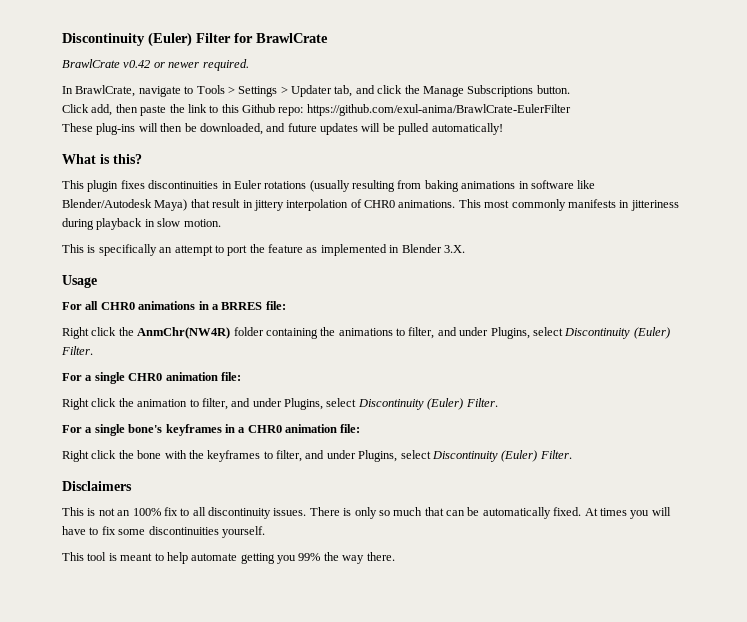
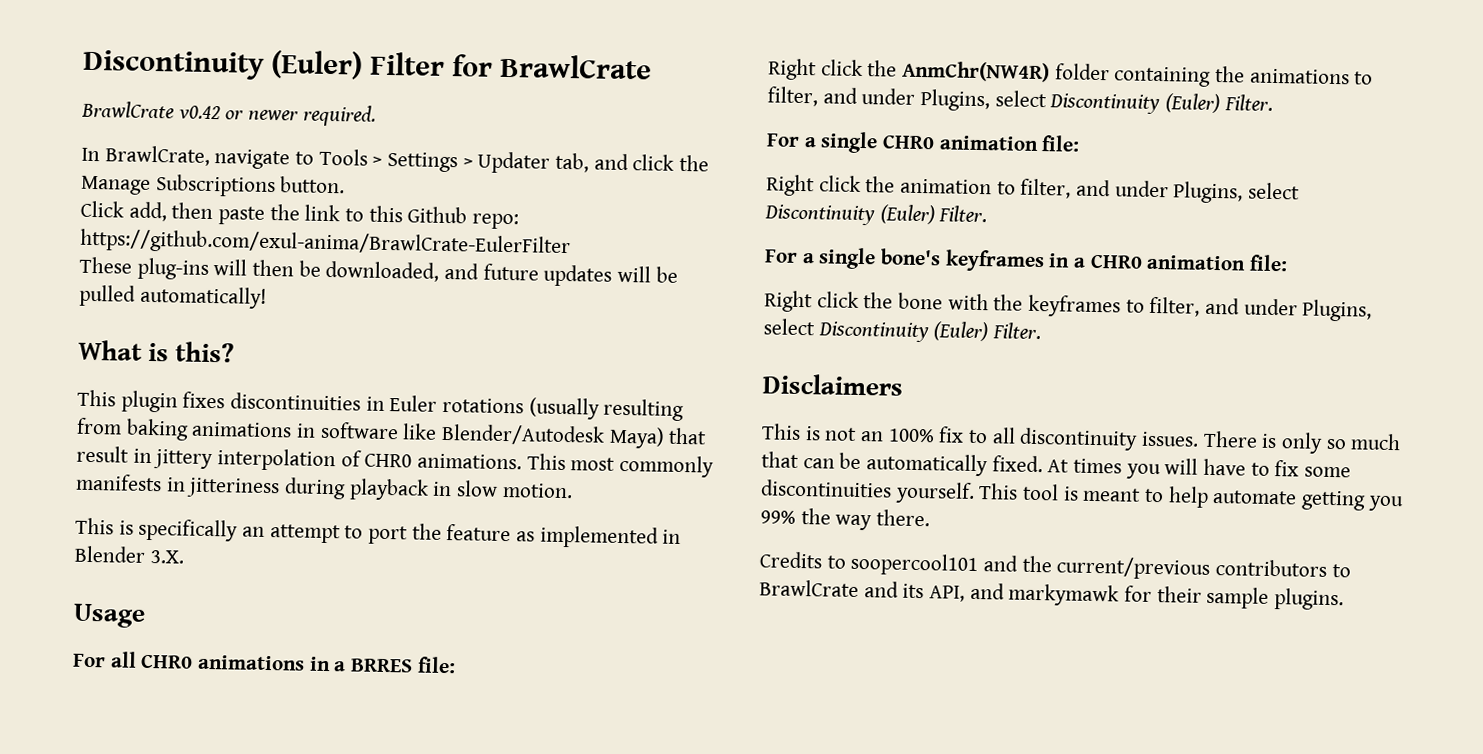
- At times you will have to fix some discontinuities yourself.
- This tool is meant to help automate getting you 99% the way there.
+ At times you will have to fix some discontinuities yourself. This tool is meant to help automate getting you 99% the way there.
+ Credits to soopercool101 and the current/previous contributors to BrawlCrate and its API, and markymawk for their sample plugins.

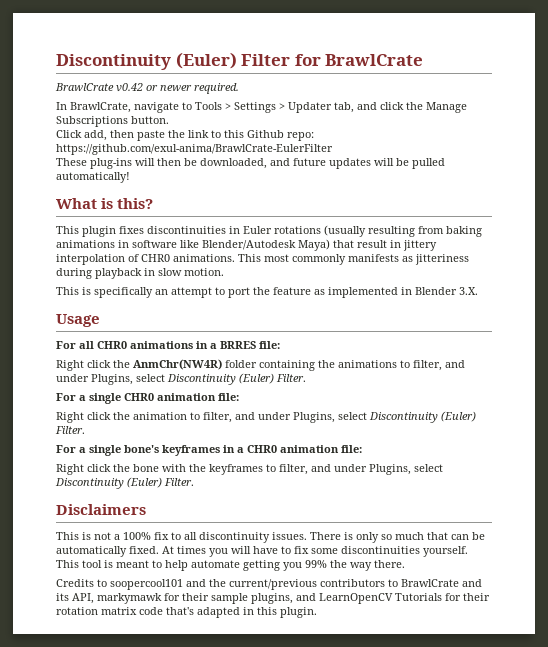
- This most commonly manifests in jitteriness during playback in slow motion.
+ This most commonly manifests as jitteriness during playback in slow motion.
- This is not an 100% fix to all discontinuity issues.
+ This is not a 100% fix to all discontinuity issues.
- Credits to soopercool101 and the current/previous contributors to BrawlCrate and its API, and markymawk for their sample plugins.
+ Credits to soopercool101 and the current/previous contributors to BrawlCrate and its API, markymawk for their sample plugins, and LearnOpenCV Tutorials for their rotation matrix code that's adapted in this plugin.

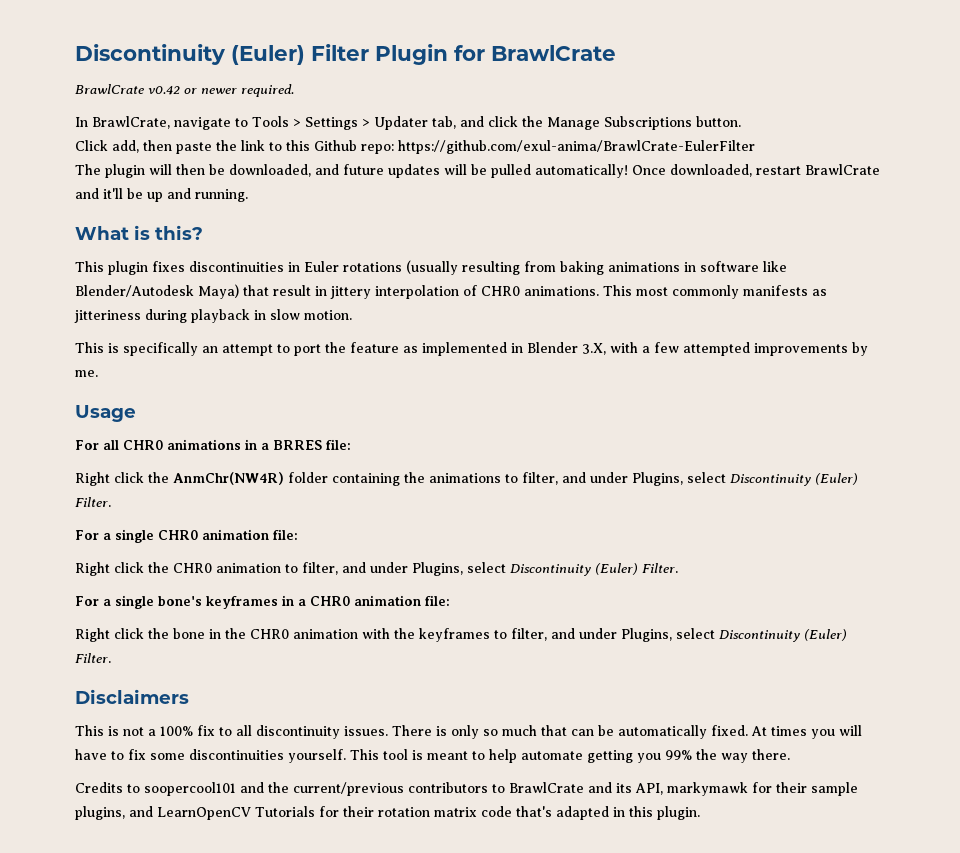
- Discontinuity (Euler) Filter for BrawlCrate
+ Discontinuity (Euler) Filter Plugin for BrawlCrate
- These plug-ins will then be downloaded, and future updates will be pulled automatically!
+ The plugin will then be downloaded, and future updates will be pulled automatically! Once downloaded, restart BrawlCrate and it'll be up and running.
- This is specifically an attempt to port the feature as implemented in Blender 3.X.
+ This is specifically an attempt to port the feature as implemented in Blender 3.X, with a few attempted improvements by me.
- Right click the animation to filter, and under Plugins, select Discontinuity (Euler) Filter.
+ Right click the CHR0 animation to filter, and under Plugins, select Discontinuity (Euler) Filter.
- Right click the bone with the keyframes to filter, and under Plugins, select Discontinuity (Euler) Filter.
+ Right click the bone in the CHR0 animation with the keyframes to filter, and under Plugins, select Discontinuity (Euler) Filter.

